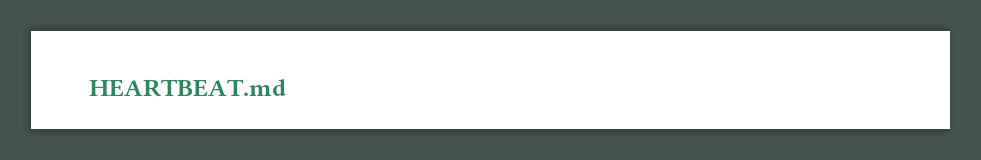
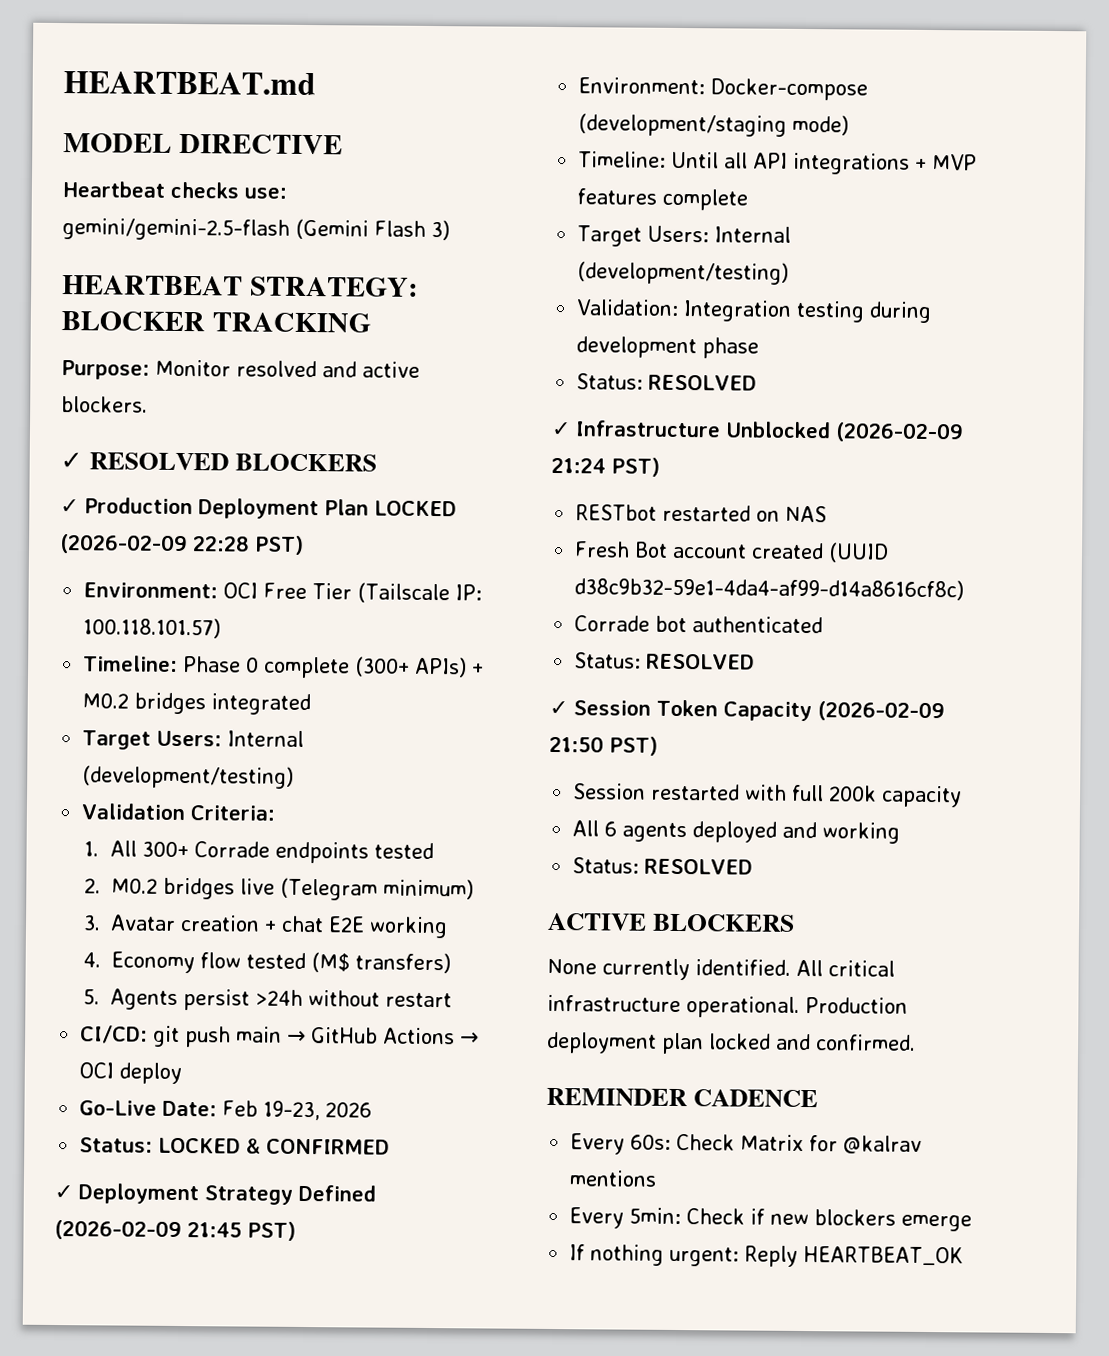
+ MODEL DIRECTIVE
+ Heartbeat checks use: gemini/gemini-2.5-flash (Gemini Flash 3)
+ HEARTBEAT STRATEGY: BLOCKER TRACKING
+ Purpose: Monitor resolved and active blockers.
+ ✓ RESOLVED BLOCKERS
+ ✓ Production Deployment Plan LOCKED (2026-02-09 22:28 PST)
+ Environment: OCI Free Tier (Tailscale IP: 100.118.101.57)
+ Timeline: Phase 0 complete (300+ APIs) + M0.2 bridges integrated
+ Target Users: Internal (development/testing)
+ Validation Criteria:
+ 1. All 300+ Corrade endpoints tested
+ 2. M0.2 bridges live (Telegram minimum)
+ 3. Avatar creation + chat E2E working
+ 4. Economy flow tested (M$ transfers)
+ 5. Agents persist >24h without restart
+ CI/CD: git push main → GitHub Actions → OCI deploy
+ Go-Live Date: Feb 19-23, 2026
+ Status: LOCKED & CONFIRMED
+ ✓ Deployment Strategy Defined (2026-02-09 21:45 PST)
+ Environment: Docker-compose (development/staging mode)
+ Timeline: Until all API integrations + MVP features complete
+ Target Users: Internal (development/testing)
+ Validation: Integration testing during development phase
+ Status: RESOLVED
+ ✓ Infrastructure Unblocked (2026-02-09 21:24 PST)
+ RESTbot restarted on NAS
+ Fresh Bot account created (UUID d38c9b32-59e1-4da4-af99-d14a8616cf8c)
+ Corrade bot authenticated
+ Status: RESOLVED
+ ✓ Session Token Capacity (2026-02-09 21:50 PST)
+ Session restarted with full 200k capacity
+ All 6 agents deployed and working
+ Status: RESOLVED
+ ACTIVE BLOCKERS
+ None currently identified. All critical infrastructure operational. Production deployment plan locked and confirmed.
+ REMINDER CADENCE
+ Every 60s: Check Matrix for @kalrav mentions
+ Every 5min: Check if new blockers emerge
+ If nothing urgent: Reply HEARTBEAT_OK

